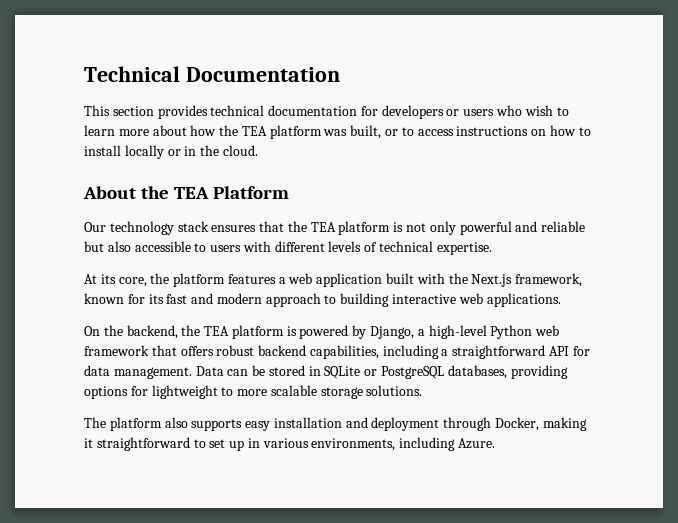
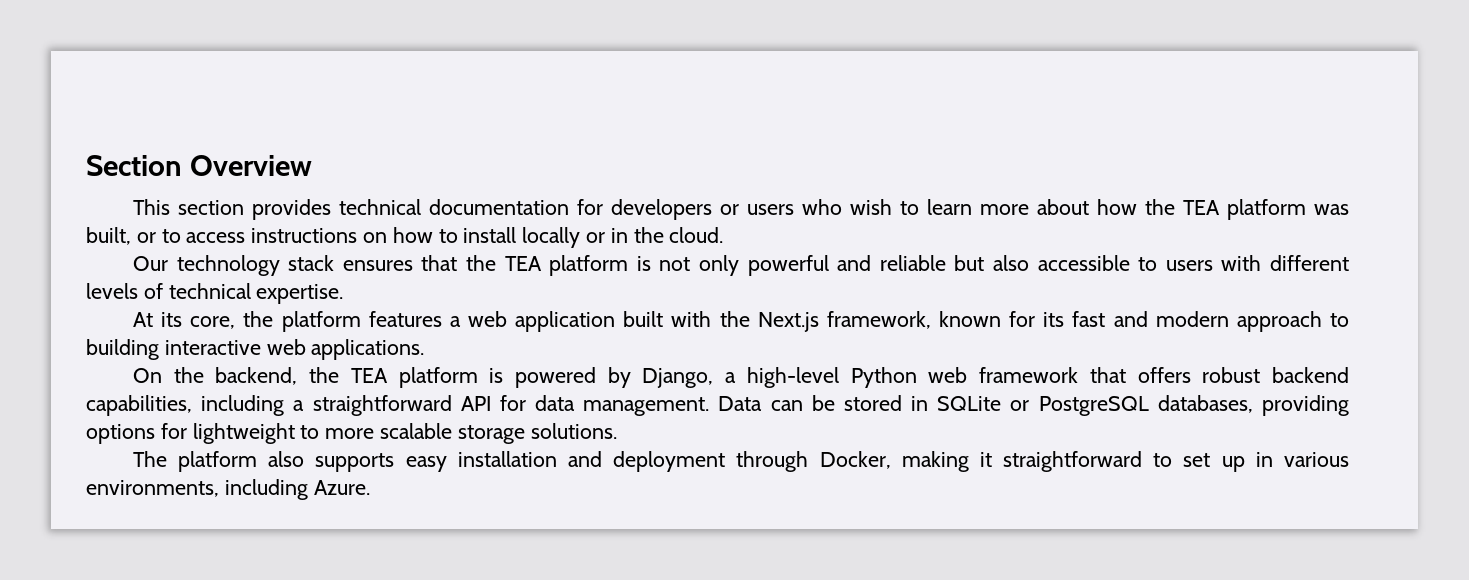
- Technical Documentation
+ Section Overview
- About the TEA Platform

